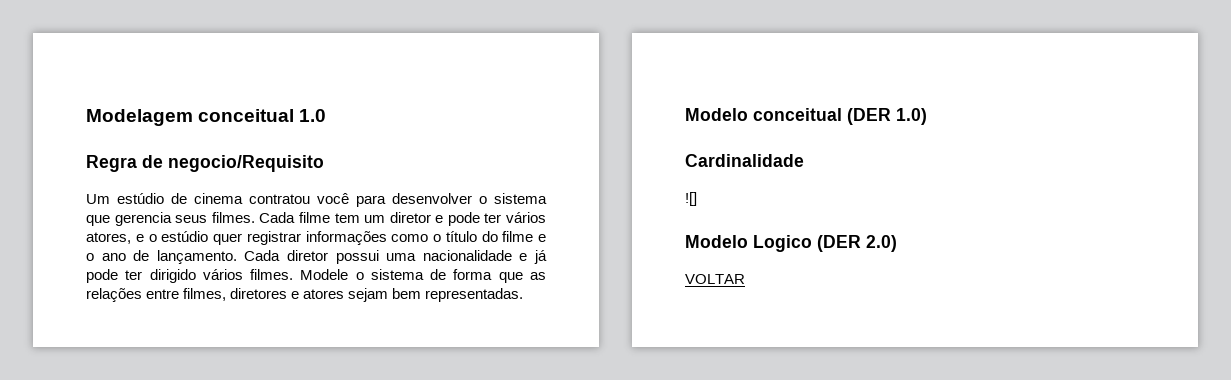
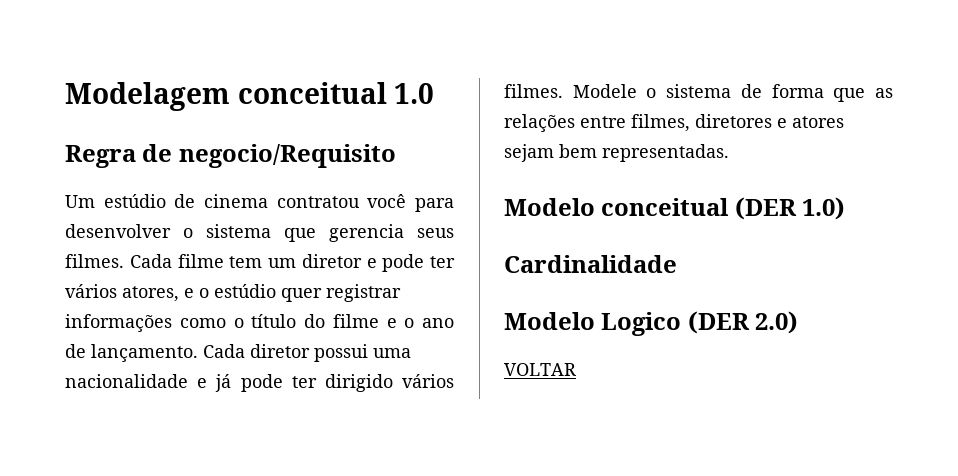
- ![]

